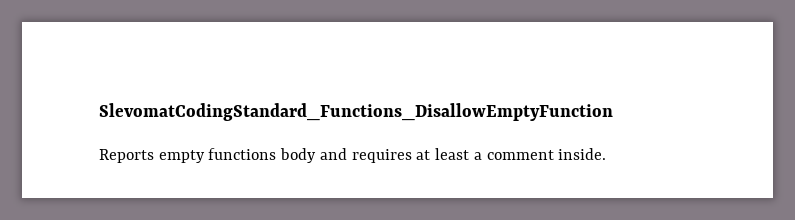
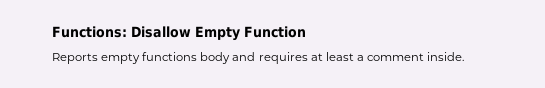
- SlevomatCodingStandard_Functions_DisallowEmptyFunction
+ Functions: Disallow Empty Function

